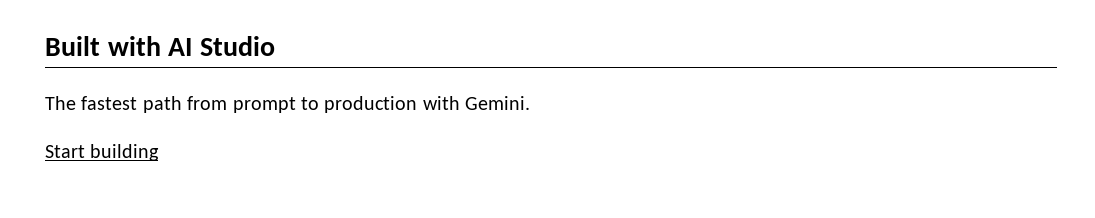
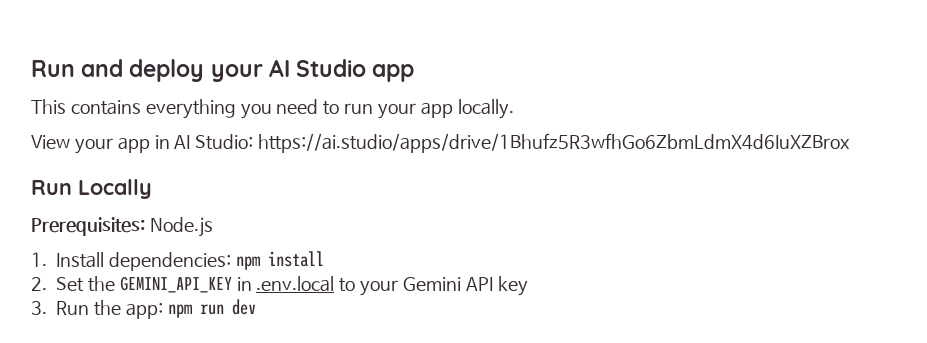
- Built with AI Studio
- The fastest path from prompt to production with Gemini.
- Start building
+ Run and deploy your AI Studio app
+ This contains everything you need to run your app locally.
+ View your app in AI Studio: https://ai.studio/apps/drive/1Bhufz5R3wfhGo6ZbmLdmX4d6IuXZBrox
+ Run Locally
+ Prerequisites: Node.js
+ 1. Install dependencies: npm install
+ 2. Set the GEMINI_API_KEY in .env.local to your Gemini API key
+ 3. Run the app: npm run dev

